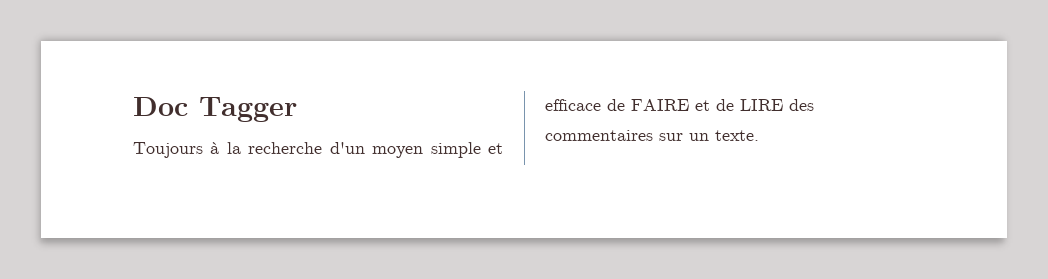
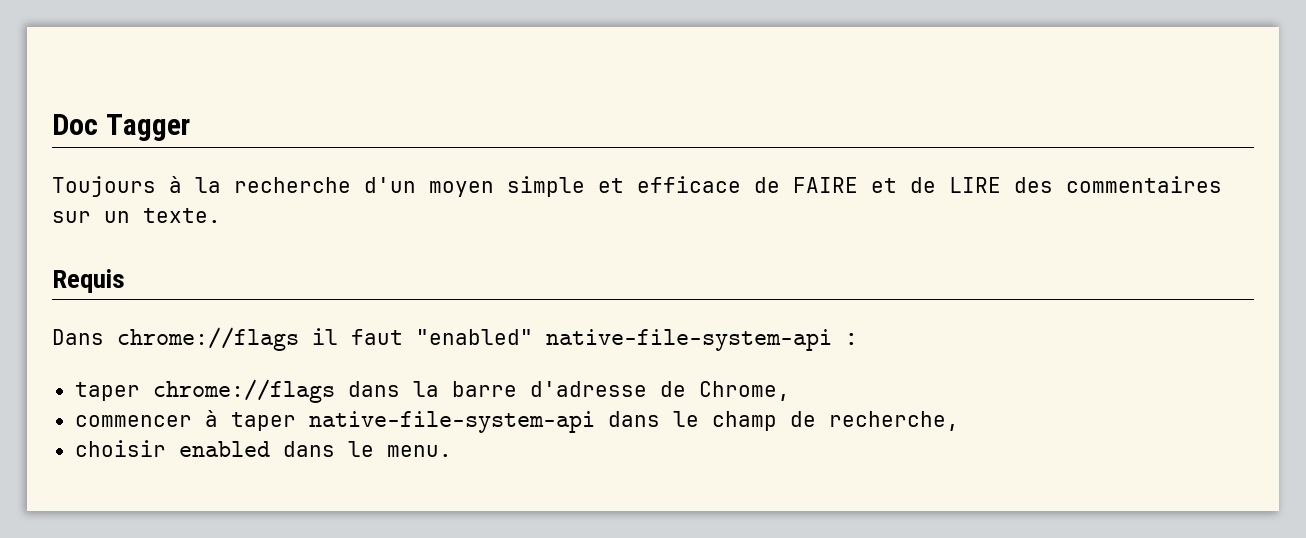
+ Requis
+ Dans chrome://flags il faut "enabled" native-file-system-api :
+ taper chrome://flags dans la barre d'adresse de Chrome,
+ commencer à taper native-file-system-api dans le champ de recherche,
+ choisir enabled dans le menu.

